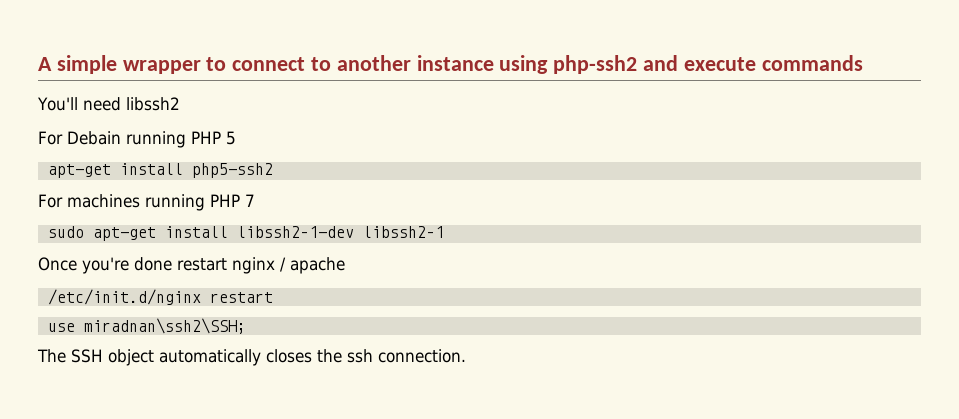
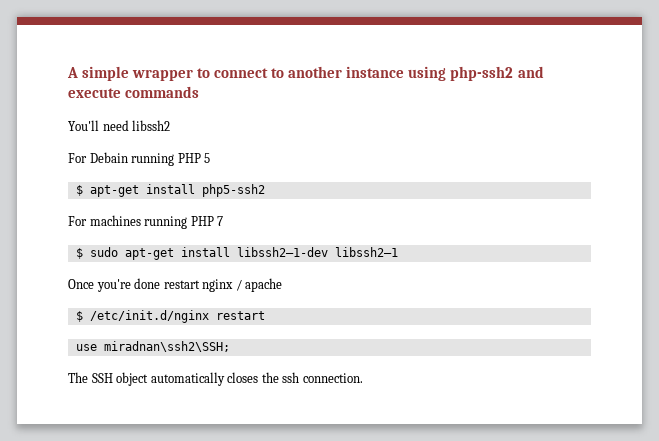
- apt-get install php5-ssh2
+ $ apt-get install php5-ssh2
- sudo apt-get install libssh2–1-dev libssh2–1
+ $ sudo apt-get install libssh2–1-dev libssh2–1
- /etc/init.d/nginx restart
+ $ /etc/init.d/nginx restart

